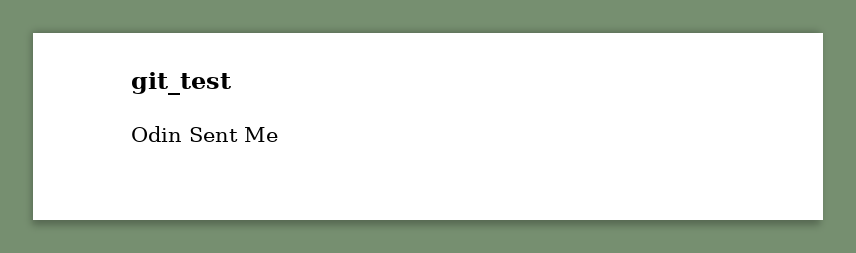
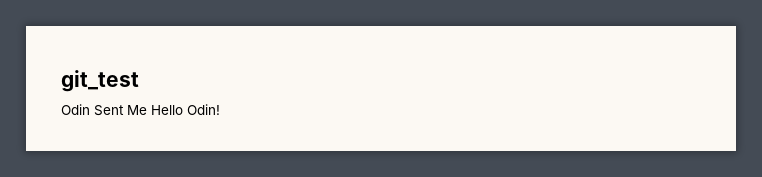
- Odin Sent Me
+ Odin Sent Me Hello Odin!

